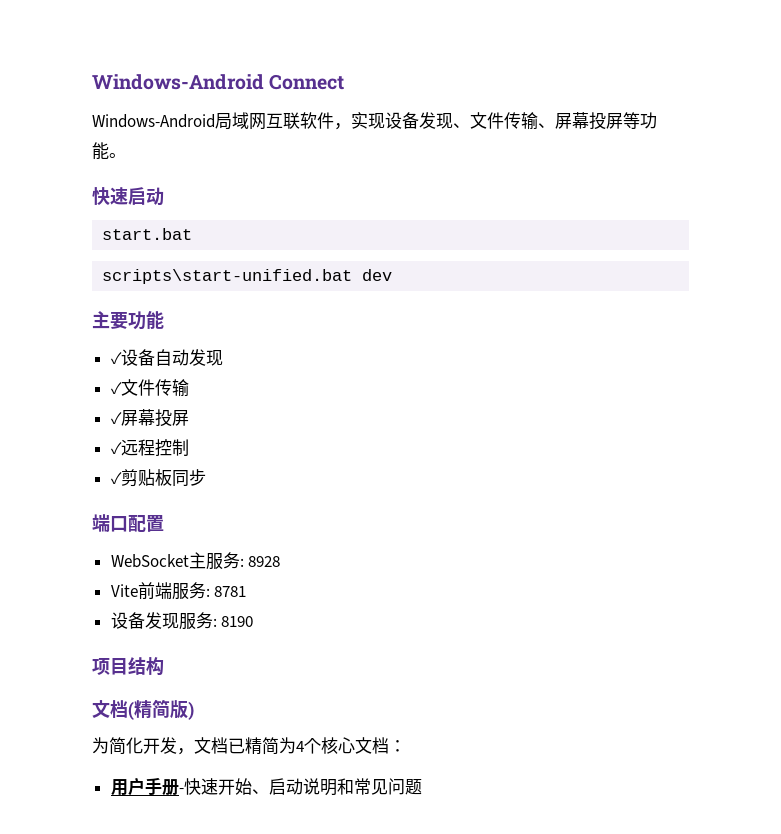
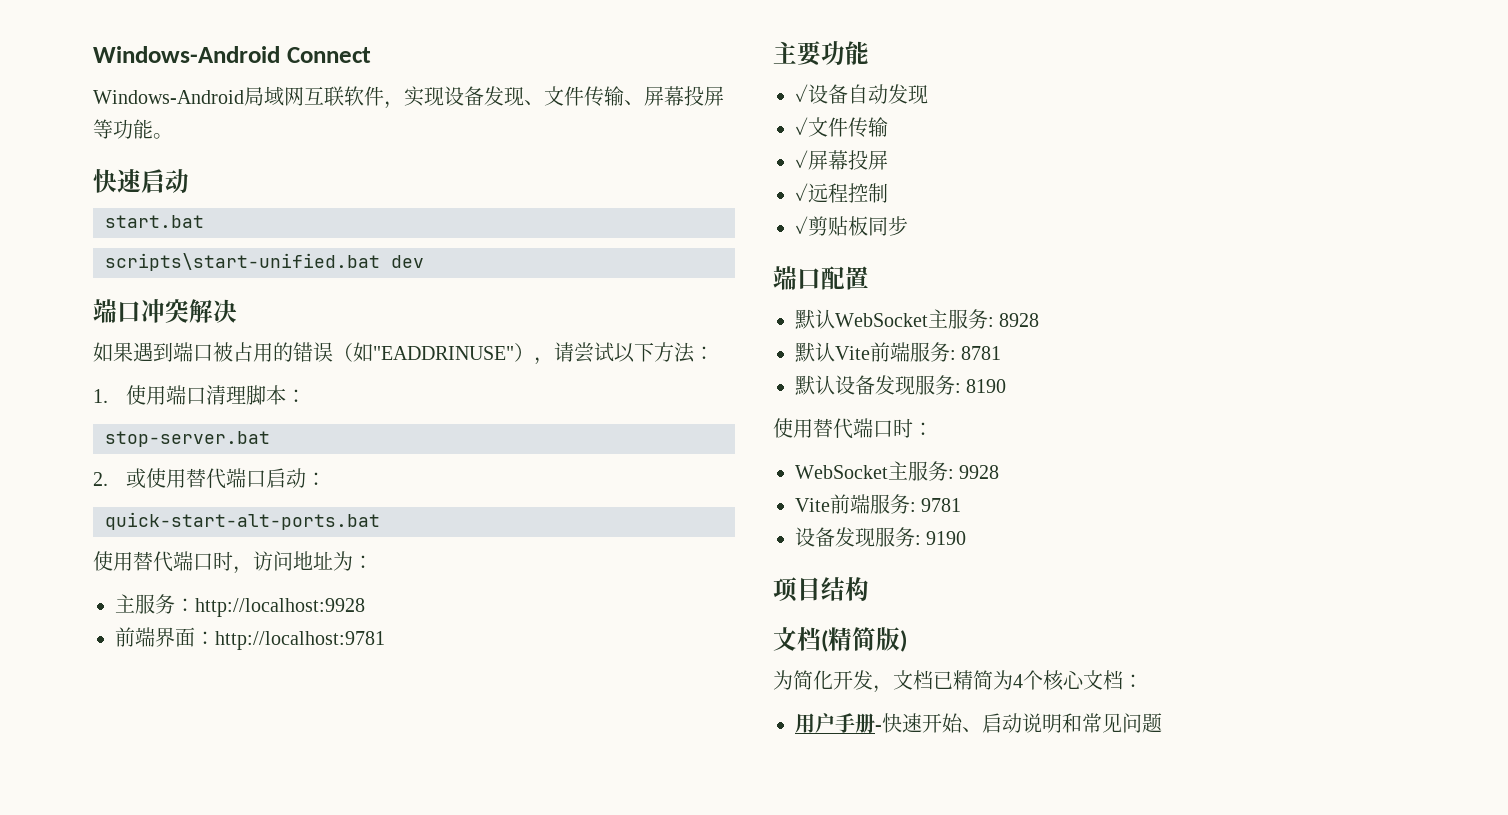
+ 端口冲突解决
+ 如果遇到端口被占用的错误（如"EADDRINUSE"），请尝试以下方法：
+ 1.使用端口清理脚本：
+ stop-server.bat
+ 2.或使用替代端口启动：
+ quick-start-alt-ports.bat
+ 使用替代端口时，访问地址为：
+ 主服务：http://localhost:9928
+ 前端界面：http://localhost:9781
- WebSocket主服务: 8928
+ 默认WebSocket主服务: 8928
- Vite前端服务: 8781
+ 默认Vite前端服务: 8781
- 设备发现服务: 8190
+ 默认设备发现服务: 8190
+ 使用替代端口时：
+ WebSocket主服务: 9928
+ Vite前端服务: 9781
+ 设备发现服务: 9190

